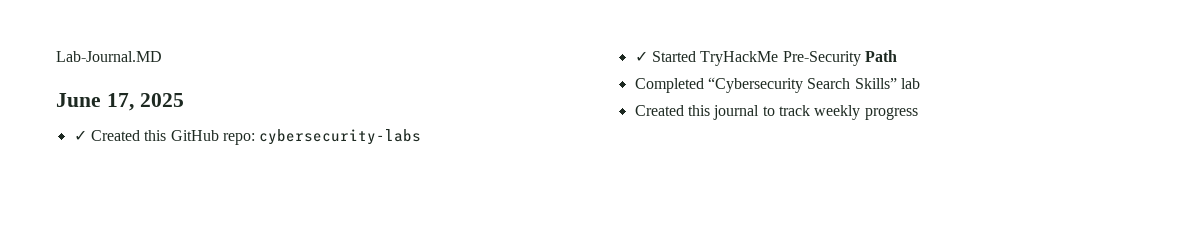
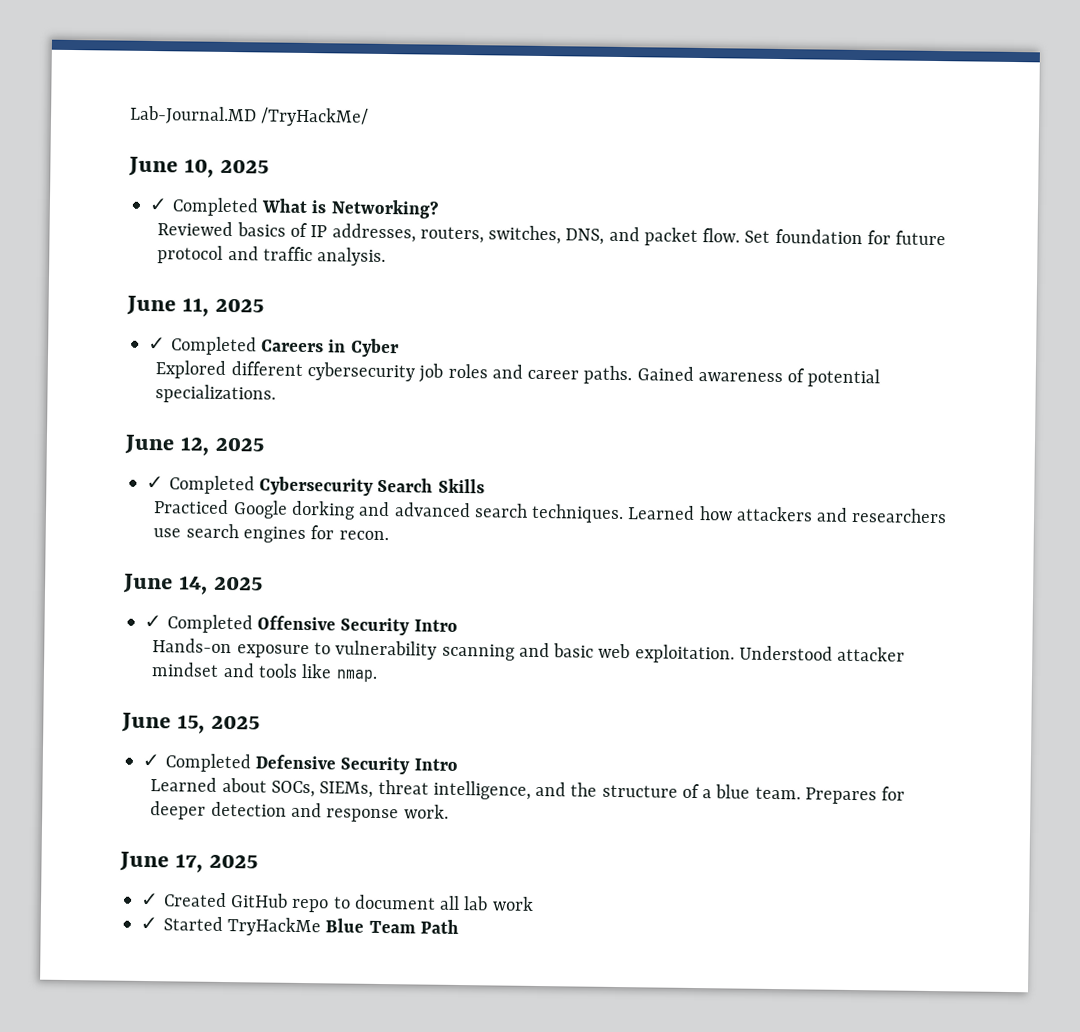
- Lab-Journal.MD
+ Lab-Journal.MD /TryHackMe/
+ June 10, 2025
+ ✓ Completed What is Networking?
+ Reviewed basics of IP addresses, routers, switches, DNS, and packet flow. Set foundation for future protocol and traffic analysis.
+ June 11, 2025
+ ✓ Completed Careers in Cyber
+ Explored different cybersecurity job roles and career paths. Gained awareness of potential specializations.
+ June 12, 2025
+ ✓ Completed Cybersecurity Search Skills
+ Practiced Google dorking and advanced search techniques. Learned how attackers and researchers use search engines for recon.
+ June 14, 2025
+ ✓ Completed Offensive Security Intro
+ Hands-on exposure to vulnerability scanning and basic web exploitation. Understood attacker mindset and tools like nmap.
+ June 15, 2025
+ ✓ Completed Defensive Security Intro
+ Learned about SOCs, SIEMs, threat intelligence, and the structure of a blue team. Prepares for deeper detection and response work.
- ✓ Created this GitHub repo: cybersecurity-labs
+ ✓ Created GitHub repo to document all lab work
- ✓ Started TryHackMe Pre-Security Path
+ ✓ Started TryHackMe Blue Team Path
- Completed “Cybersecurity Search Skills” lab
- Created this journal to track weekly progress

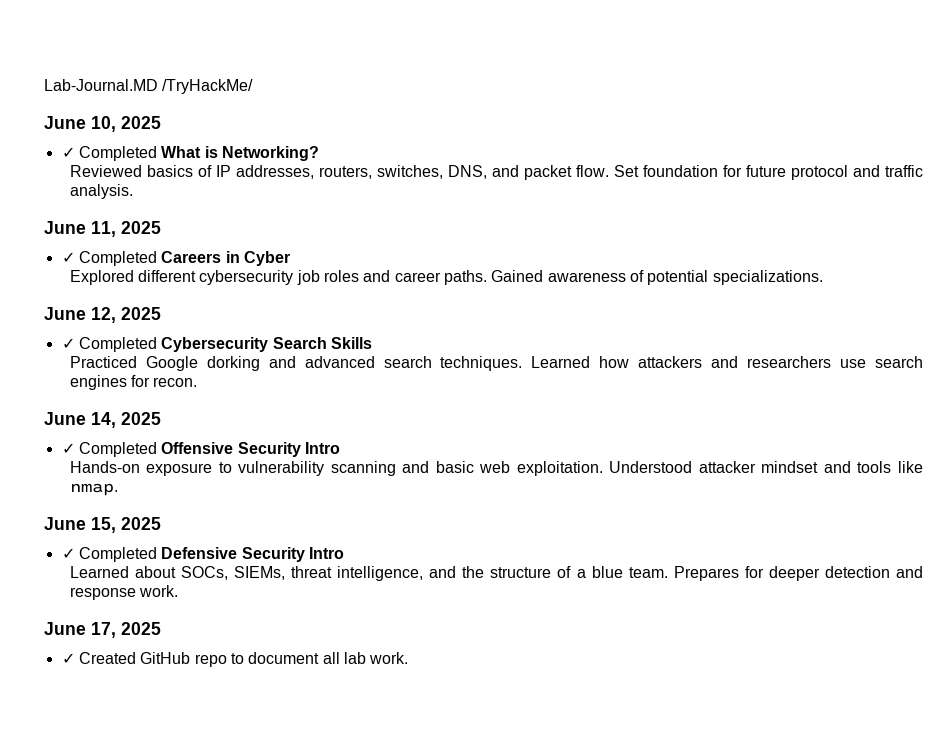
- ✓ Created GitHub repo to document all lab work
- ✓ Started TryHackMe Blue Team Path
+ ✓ Created GitHub repo to document all lab work.

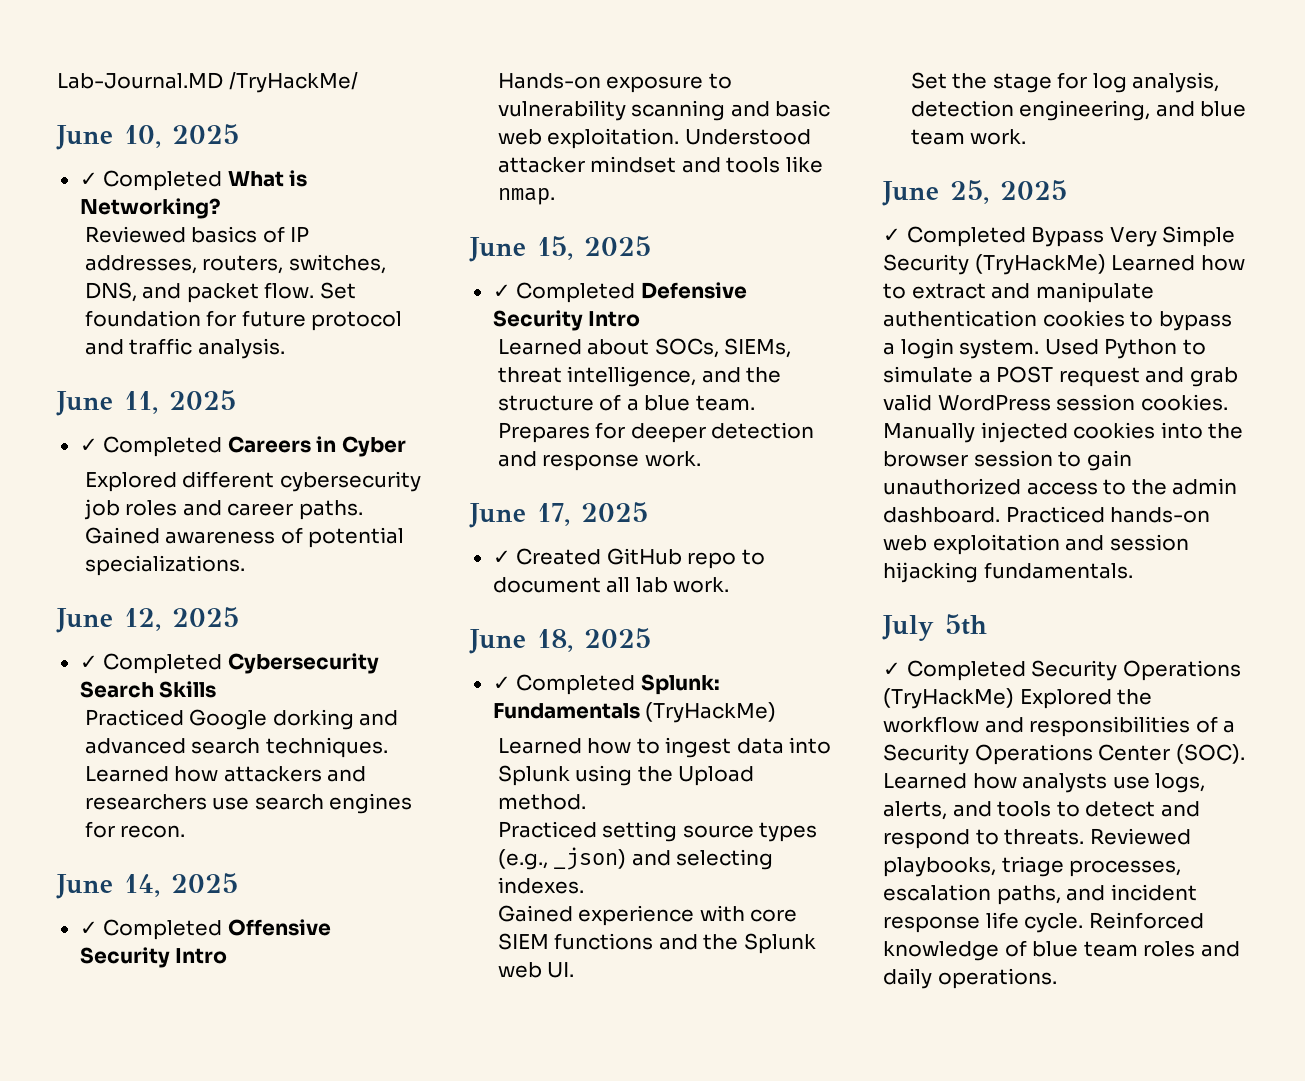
+ June 18, 2025
+ ✓ Completed Splunk: Fundamentals (TryHackMe)
+ Learned how to ingest data into Splunk using the Upload method.
+ Practiced setting source types (e.g., _json) and selecting indexes.
+ Gained experience with core SIEM functions and the Splunk web UI.
+ Set the stage for log analysis, detection engineering, and blue team work.
+ June 25, 2025
+ ✓ Completed Bypass Very Simple Security (TryHackMe) Learned how to extract and manipulate authentication cookies to bypass a login system. Used Python to simulate a POST request and grab valid WordPress session cookies. Manually injected cookies into the browser session to gain unauthorized access to the admin dashboard. Practiced hands-on web exploitation and session hijacking fundamentals.
+ July 5th
+ ✓ Completed Security Operations (TryHackMe) Explored the workflow and responsibilities of a Security Operations Center (SOC). Learned how analysts use logs, alerts, and tools to detect and respond to threats. Reviewed playbooks, triage processes, escalation paths, and incident response life cycle. Reinforced knowledge of blue team roles and daily operations.

